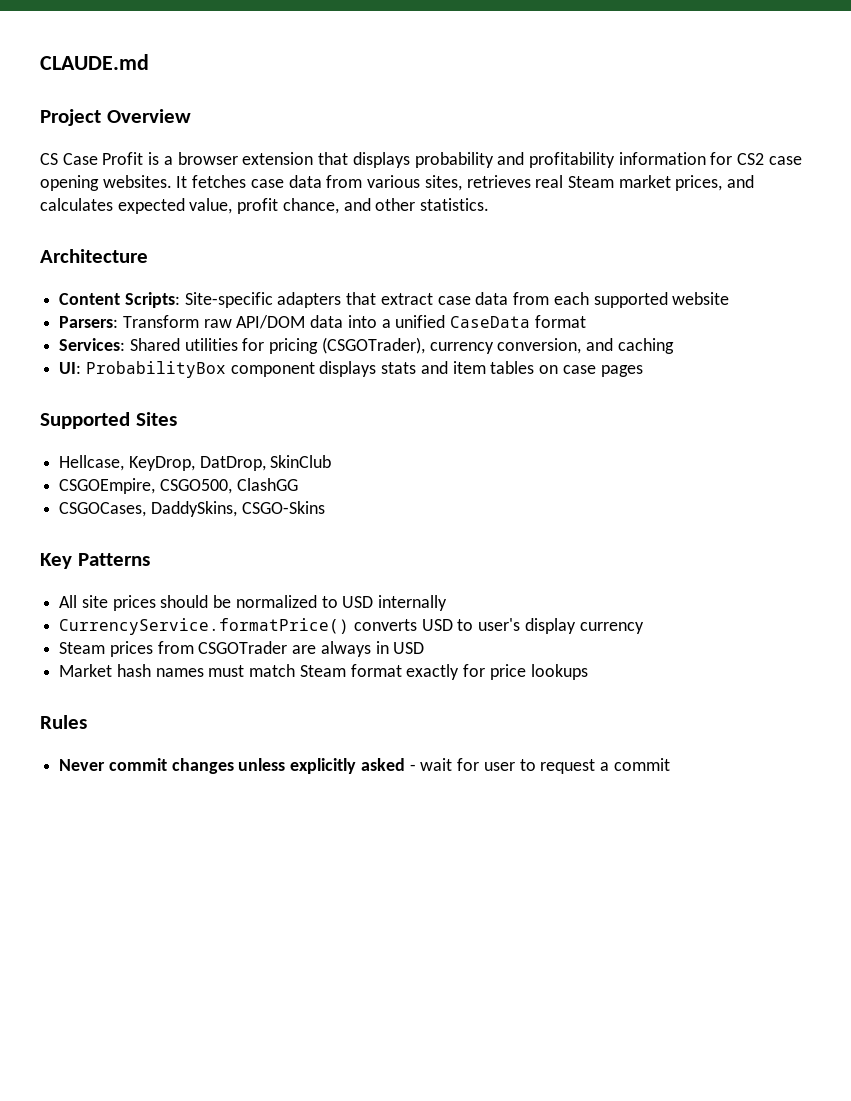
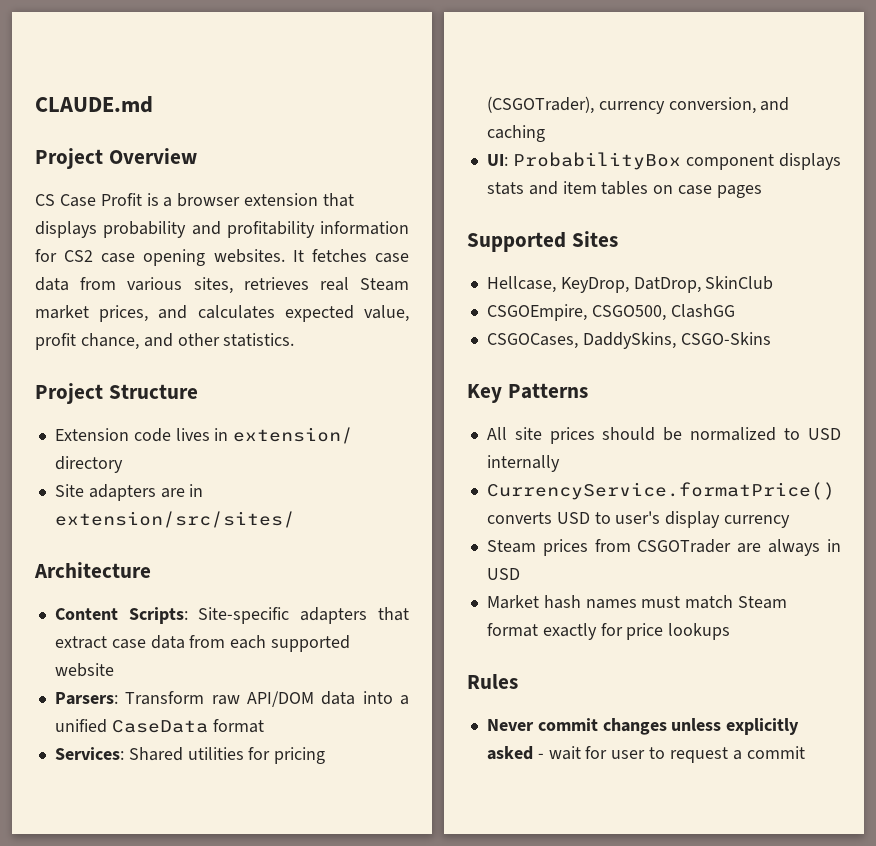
+ Project Structure
+ Extension code lives in extension/ directory
+ Site adapters are in extension/src/sites/

